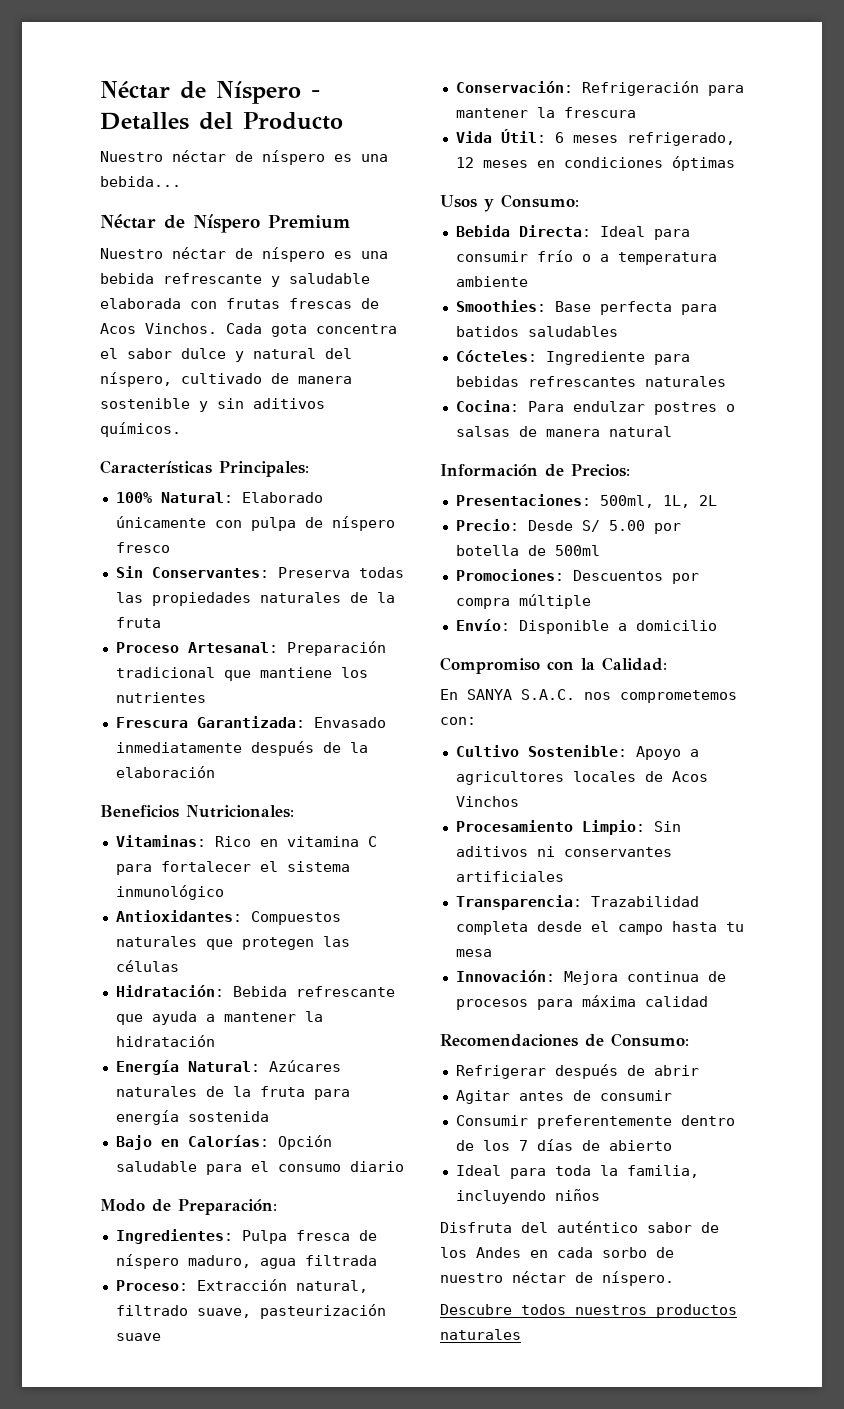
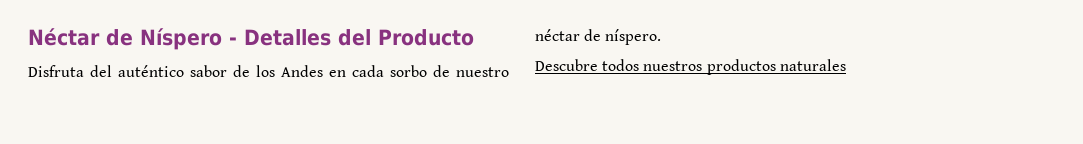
- Nuestro néctar de níspero es una bebida...
- Néctar de Níspero Premium
- Nuestro néctar de níspero es una bebida refrescante y saludable elaborada con frutas frescas de Acos Vinchos. Cada gota concentra el sabor dulce y natural del níspero, cultivado de manera sostenible y sin aditivos químicos.
- Características Principales:
- 100% Natural: Elaborado únicamente con pulpa de níspero fresco
- Sin Conservantes: Preserva todas las propiedades naturales de la fruta
- Proceso Artesanal: Preparación tradicional que mantiene los nutrientes
- Frescura Garantizada: Envasado inmediatamente después de la elaboración
- Beneficios Nutricionales:
- Vitaminas: Rico en vitamina C para fortalecer el sistema inmunológico
- Antioxidantes: Compuestos naturales que protegen las células
- Hidratación: Bebida refrescante que ayuda a mantener la hidratación
- Energía Natural: Azúcares naturales de la fruta para energía sostenida
- Bajo en Calorías: Opción saludable para el consumo diario
- Modo de Preparación:
- Ingredientes: Pulpa fresca de níspero maduro, agua filtrada
- Proceso: Extracción natural, filtrado suave, pasteurización suave
- Conservación: Refrigeración para mantener la frescura
- Vida Útil: 6 meses refrigerado, 12 meses en condiciones óptimas
- Usos y Consumo:
- Bebida Directa: Ideal para consumir frío o a temperatura ambiente
- Smoothies: Base perfecta para batidos saludables
- Cócteles: Ingrediente para bebidas refrescantes naturales
- Cocina: Para endulzar postres o salsas de manera natural
- Información de Precios:
- Presentaciones: 500ml, 1L, 2L
- Precio: Desde S/ 5.00 por botella de 500ml
- Promociones: Descuentos por compra múltiple
- Envío: Disponible a domicilio
- Compromiso con la Calidad:
- En SANYA S.A.C. nos comprometemos con:
- Cultivo Sostenible: Apoyo a agricultores locales de Acos Vinchos
- Procesamiento Limpio: Sin aditivos ni conservantes artificiales
- Transparencia: Trazabilidad completa desde el campo hasta tu mesa
- Innovación: Mejora continua de procesos para máxima calidad
- Recomendaciones de Consumo:
- Refrigerar después de abrir
- Agitar antes de consumir
- Consumir preferentemente dentro de los 7 días de abierto
- Ideal para toda la familia, incluyendo niños

